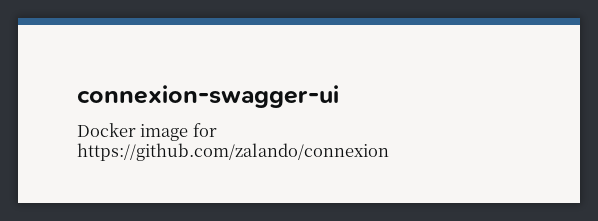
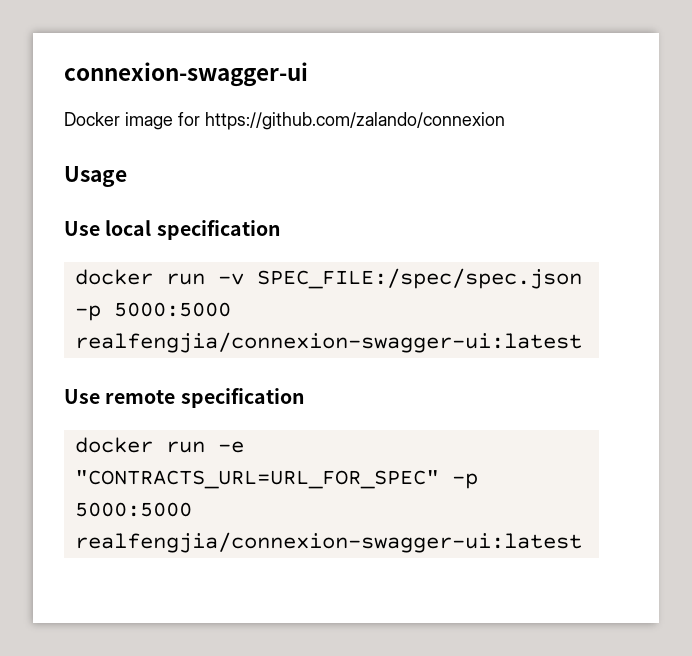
+ Usage
+ Use local specification
+ docker run -v SPEC_FILE:/spec/spec.json -p 5000:5000 realfengjia/connexion-swagger-ui:latest
+ Use remote specification
+ docker run -e "CONTRACTS_URL=URL_FOR_SPEC" -p 5000:5000 realfengjia/connexion-swagger-ui:latest

